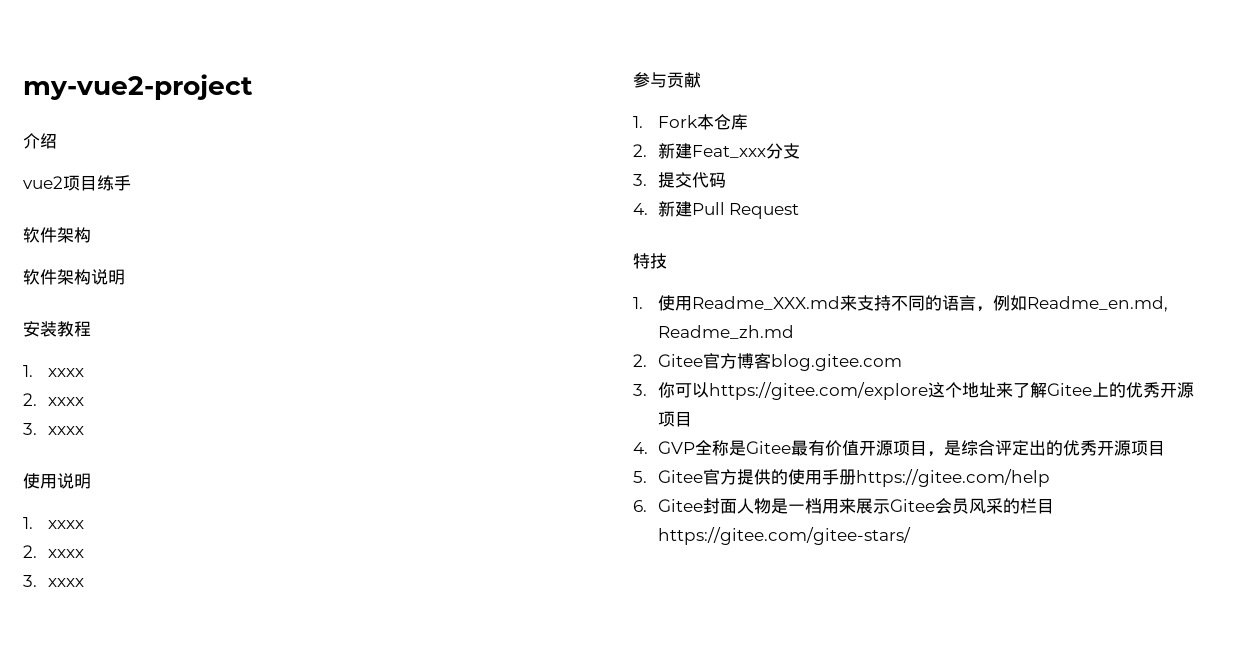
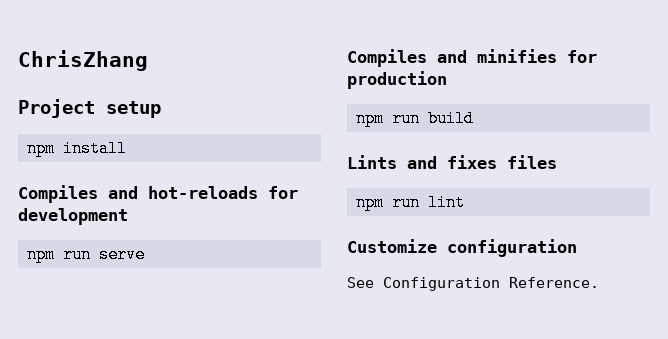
- my-vue2-project
- 介绍
- vue2项目练手
- 软件架构
- 软件架构说明
- 安装教程
- 1. xxxx
- 2. xxxx
- 3. xxxx
- 使用说明
- 1. xxxx
- 2. xxxx
- 3. xxxx
- 参与贡献
- 1. Fork本仓库
- 2.新建Feat_xxx分支
- 3.提交代码
- 4.新建Pull Request
- 特技
- 1.使用Readme_XXX.md来支持不同的语言，例如Readme_en.md, Readme_zh.md
- 2. Gitee官方博客blog.gitee.com
- 3.你可以https://gitee.com/explore这个地址来了解Gitee上的优秀开源项目
- 4. GVP全称是Gitee最有价值开源项目，是综合评定出的优秀开源项目
- 5. Gitee官方提供的使用手册https://gitee.com/help
- 6. Gitee封面人物是一档用来展示Gitee会员风采的栏目https://gitee.com/gitee-stars/
+ ChrisZhang
+ Project setup
+ npm install
+ Compiles and hot-reloads for development
+ npm run serve
+ Compiles and minifies for production
+ npm run build
+ Lints and fixes files
+ npm run lint
+ Customize configuration
+ See Configuration Reference.

